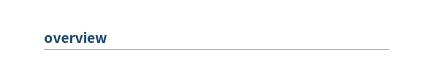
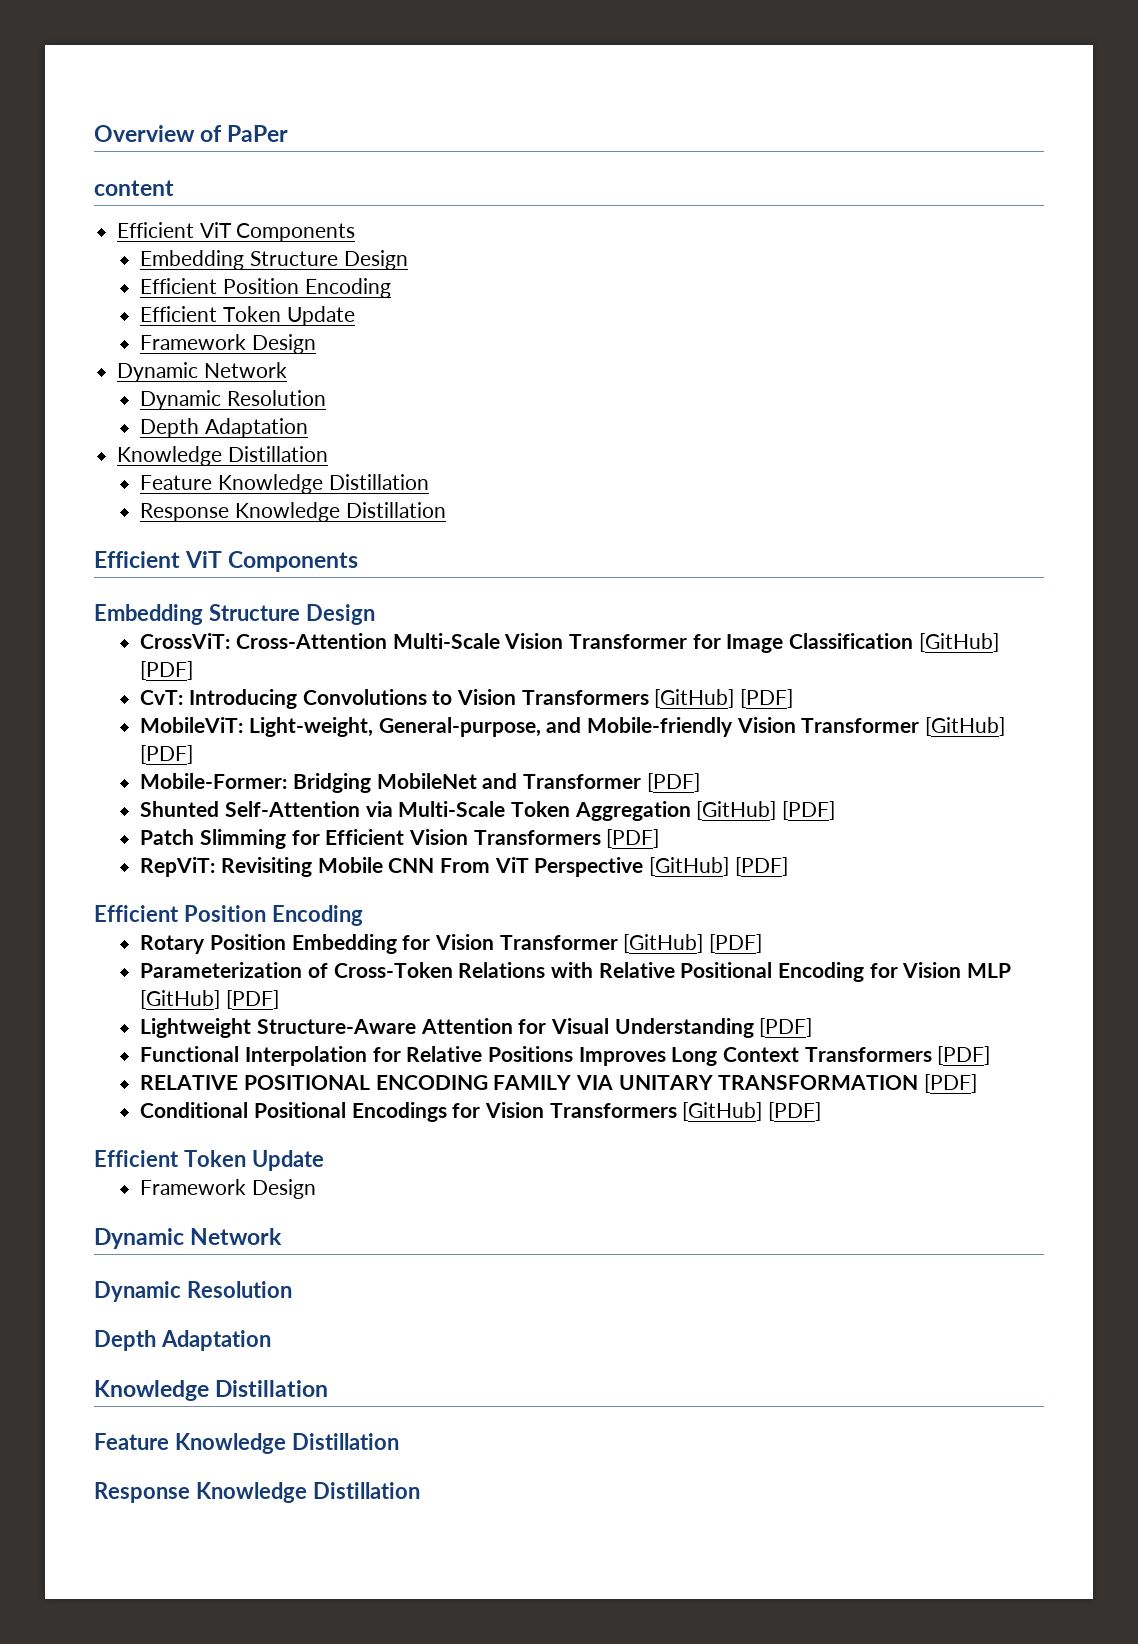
- overview
+ Overview of PaPer
+ content
+ Efficient ViT Components
+ Embedding Structure Design
+ Efficient Position Encoding
+ Efficient Token Update
+ Framework Design
+ Dynamic Network
+ Dynamic Resolution
+ Depth Adaptation
+ Knowledge Distillation
+ Feature Knowledge Distillation
+ Response Knowledge Distillation
+ Efficient ViT Components
+ Embedding Structure Design
+ CrossViT: Cross-Attention Multi-Scale Vision Transformer for Image Classification [GitHub] [PDF]
+ CvT: Introducing Convolutions to Vision Transformers [GitHub] [PDF]
+ MobileViT: Light-weight, General-purpose, and Mobile-friendly Vision Transformer [GitHub] [PDF]
+ Mobile-Former: Bridging MobileNet and Transformer [PDF]
+ Shunted Self-Attention via Multi-Scale Token Aggregation [GitHub] [PDF]
+ Patch Slimming for Efficient Vision Transformers [PDF]
+ RepViT: Revisiting Mobile CNN From ViT Perspective [GitHub] [PDF]
+ Efficient Position Encoding
+ Rotary Position Embedding for Vision Transformer [GitHub] [PDF]
+ Parameterization of Cross-Token Relations with Relative Positional Encoding for Vision MLP [GitHub] [PDF]
+ Lightweight Structure-Aware Attention for Visual Understanding [PDF]
+ Functional Interpolation for Relative Positions Improves Long Context Transformers [PDF]
+ RELATIVE POSITIONAL ENCODING FAMILY VIA UNITARY TRANSFORMATION [PDF]
+ Conditional Positional Encodings for Vision Transformers [GitHub] [PDF]
+ Efficient Token Update
+ Framework Design
+ Dynamic Network
+ Dynamic Resolution
+ Depth Adaptation
+ Knowledge Distillation
+ Feature Knowledge Distillation
+ Response Knowledge Distillation

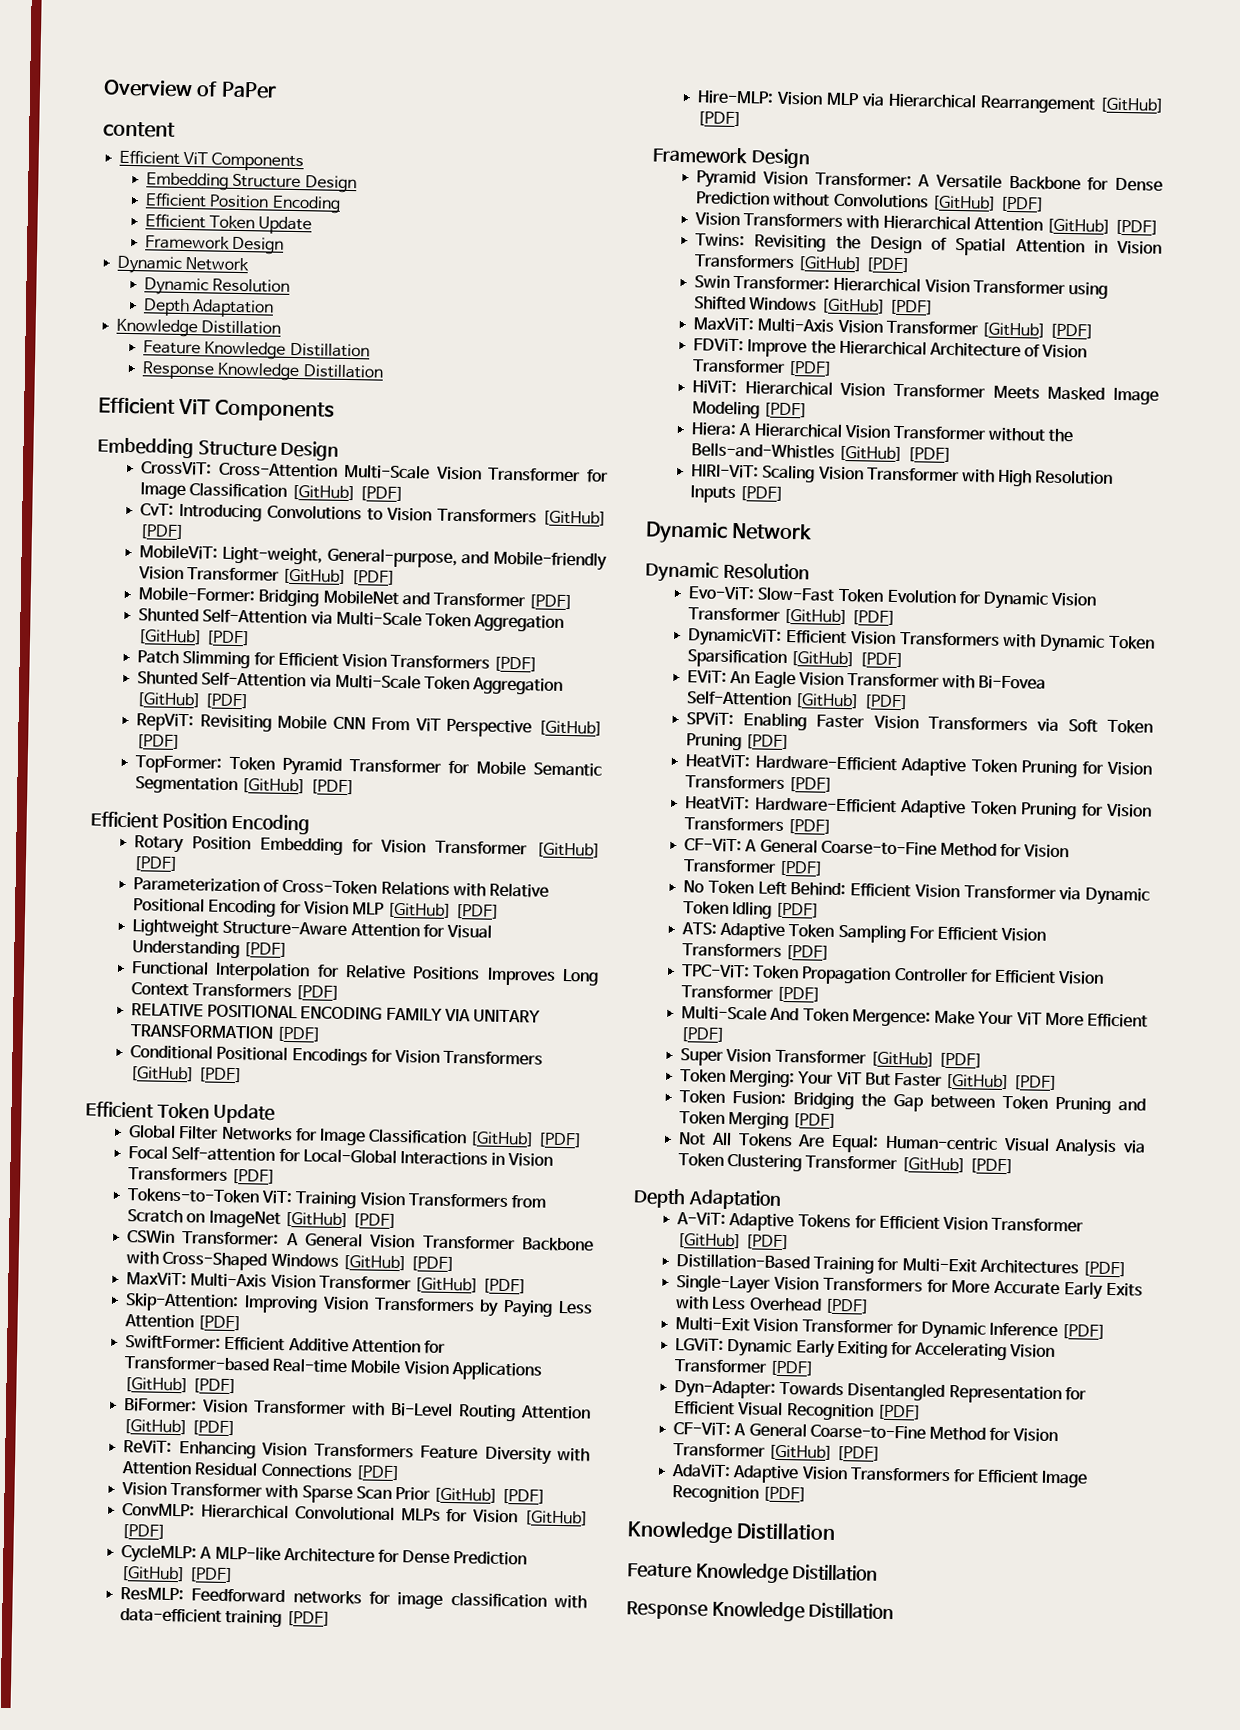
  Patch Slimming for Efficient Vision Transformers [PDF]
+ Shunted Self-Attention via Multi-Scale Token Aggregation [GitHub] [PDF]
+ TopFormer: Token Pyramid Transformer for Mobile Semantic Segmentation [GitHub] [PDF]
  Conditional Positional Encodings for Vision Transformers [GitHub] [PDF]
  Efficient Token Update
+ Global Filter Networks for Image Classification [GitHub] [PDF]
+ Focal Self-attention for Local-Global Interactions in Vision Transformers [PDF]
+ Tokens-to-Token ViT: Training Vision Transformers from Scratch on ImageNet [GitHub] [PDF]
+ CSWin Transformer: A General Vision Transformer Backbone with Cross-Shaped Windows [GitHub] [PDF]
+ MaxViT: Multi-Axis Vision Transformer [GitHub] [PDF]
+ Skip-Attention: Improving Vision Transformers by Paying Less Attention [PDF]
+ SwiftFormer: Efficient Additive Attention for Transformer-based Real-time Mobile Vision Applications [GitHub] [PDF]
+ BiFormer: Vision Transformer with Bi-Level Routing Attention [GitHub] [PDF]
+ ReViT: Enhancing Vision Transformers Feature Diversity with Attention Residual Connections [PDF]
+ Vision Transformer with Sparse Scan Prior [GitHub] [PDF]
+ ConvMLP: Hierarchical Convolutional MLPs for Vision [GitHub] [PDF]
+ CycleMLP: A MLP-like Architecture for Dense Prediction [GitHub] [PDF]
+ ResMLP: Feedforward networks for image classification with data-efficient training [PDF]
+ Hire-MLP: Vision MLP via Hierarchical Rearrangement [GitHub] [PDF]
  Framework Design
+ Pyramid Vision Transformer: A Versatile Backbone for Dense Prediction without Convolutions [GitHub] [PDF]
+ Vision Transformers with Hierarchical Attention [GitHub] [PDF]
+ Twins: Revisiting the Design of Spatial Attention in Vision Transformers [GitHub] [PDF]
+ Swin Transformer: Hierarchical Vision Transformer using Shifted Windows [GitHub] [PDF]
+ MaxViT: Multi-Axis Vision Transformer [GitHub] [PDF]
+ FDViT: Improve the Hierarchical Architecture of Vision Transformer [PDF]
+ HiViT: Hierarchical Vision Transformer Meets Masked Image Modeling [PDF]
+ Hiera: A Hierarchical Vision Transformer without the Bells-and-Whistles [GitHub] [PDF]
+ HIRI-ViT: Scaling Vision Transformer with High Resolution Inputs [PDF]
  Dynamic Network
  Dynamic Resolution
+ Evo-ViT: Slow-Fast Token Evolution for Dynamic Vision Transformer [GitHub] [PDF]
+ DynamicViT: Efficient Vision Transformers with Dynamic Token Sparsification [GitHub] [PDF]
+ EViT: An Eagle Vision Transformer with Bi-Fovea Self-Attention [GitHub] [PDF]
+ SPViT: Enabling Faster Vision Transformers via Soft Token Pruning [PDF]
+ HeatViT: Hardware-Efficient Adaptive Token Pruning for Vision Transformers [PDF]
+ HeatViT: Hardware-Efficient Adaptive Token Pruning for Vision Transformers [PDF]
+ CF-ViT: A General Coarse-to-Fine Method for Vision Transformer [PDF]
+ No Token Left Behind: Efficient Vision Transformer via Dynamic Token Idling [PDF]
+ ATS: Adaptive Token Sampling For Efficient Vision Transformers [PDF]
+ TPC-ViT: Token Propagation Controller for Efficient Vision Transformer [PDF]
+ Multi-Scale And Token Mergence: Make Your ViT More Efficient [PDF]
+ Super Vision Transformer [GitHub] [PDF]
+ Token Merging: Your ViT But Faster [GitHub] [PDF]
+ Token Fusion: Bridging the Gap between Token Pruning and Token Merging [PDF]
+ Not All Tokens Are Equal: Human-centric Visual Analysis via Token Clustering Transformer [GitHub] [PDF]
  Depth Adaptation
+ A-ViT: Adaptive Tokens for Efficient Vision Transformer [GitHub] [PDF]
+ Distillation-Based Training for Multi-Exit Architectures [PDF]
+ Single-Layer Vision Transformers for More Accurate Early Exits with Less Overhead [PDF]
+ Multi-Exit Vision Transformer for Dynamic Inference [PDF]
+ LGViT: Dynamic Early Exiting for Accelerating Vision Transformer [PDF]
+ Dyn-Adapter: Towards Disentangled Representation for Efficient Visual Recognition [PDF]
+ CF-ViT: A General Coarse-to-Fine Method for Vision Transformer [GitHub] [PDF]
+ AdaViT: Adaptive Vision Transformers for Efficient Image Recognition [PDF]

